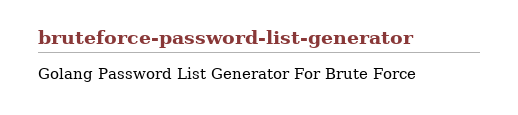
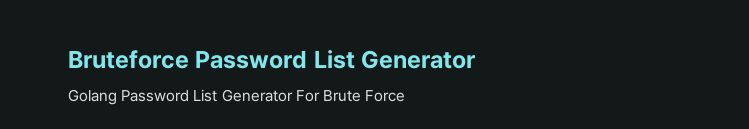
- bruteforce-password-list-generator
+ Bruteforce Password List Generator

